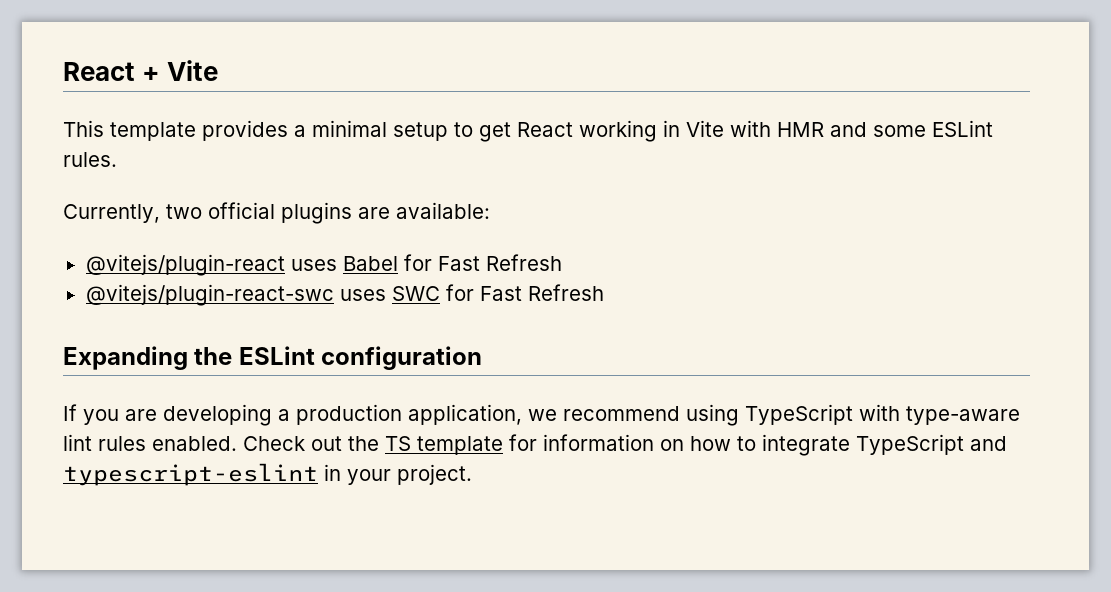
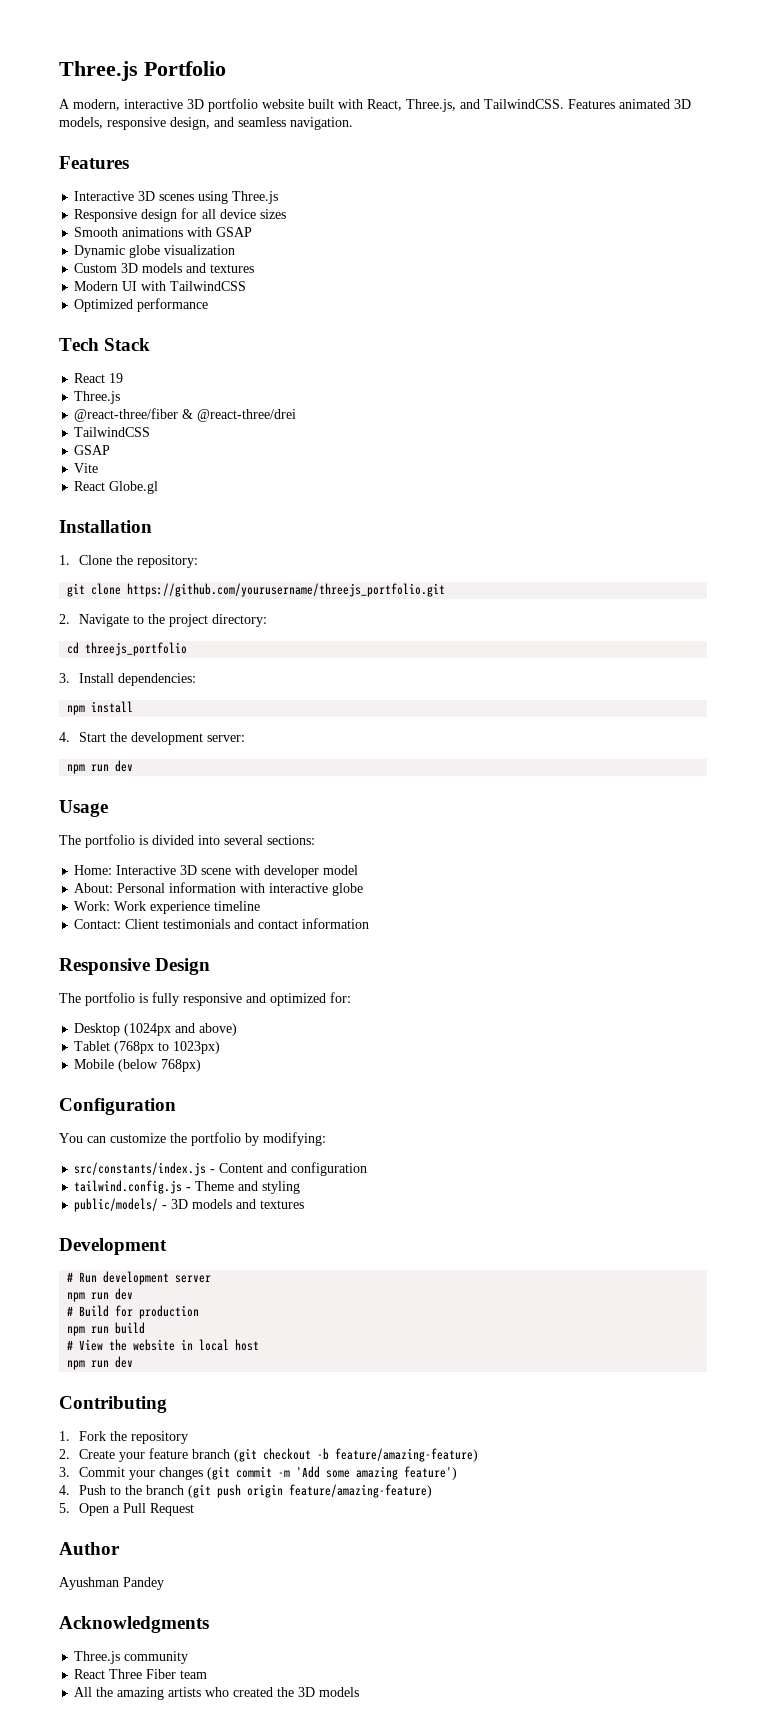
- React + Vite
- This template provides a minimal setup to get React working in Vite with HMR and some ESLint rules.
- Currently, two official plugins are available:
- @vitejs/plugin-react uses Babel for Fast Refresh
- @vitejs/plugin-react-swc uses SWC for Fast Refresh
- Expanding the ESLint configuration
- If you are developing a production application, we recommend using TypeScript with type-aware lint rules enabled. Check out the TS template for information on how to integrate TypeScript and typescript-eslint in your project.
+ Three.js Portfolio
+ A modern, interactive 3D portfolio website built with React, Three.js, and TailwindCSS. Features animated 3D models, responsive design, and seamless navigation.
+ Features
+ Interactive 3D scenes using Three.js
+ Responsive design for all device sizes
+ Smooth animations with GSAP
+ Dynamic globe visualization
+ Custom 3D models and textures
+ Modern UI with TailwindCSS
+ Optimized performance
+ Tech Stack
+ React 19
+ Three.js
+ @react-three/fiber & @react-three/drei
+ TailwindCSS
+ GSAP
+ Vite
+ React Globe.gl
+ Installation
+ 1. Clone the repository:
+ git clone https://github.com/yourusername/threejs_portfolio.git
+ 2. Navigate to the project directory:
+ cd threejs_portfolio
+ 3. Install dependencies:
+ npm install
+ 4. Start the development server:
+ npm run dev
+ Usage
+ The portfolio is divided into several sections:
+ Home: Interactive 3D scene with developer model
+ About: Personal information with interactive globe
+ Work: Work experience timeline
+ Contact: Client testimonials and contact information
+ Responsive Design
+ The portfolio is fully responsive and optimized for:
+ Desktop (1024px and above)
+ Tablet (768px to 1023px)
+ Mobile (below 768px)
+ Configuration
+ You can customize the portfolio by modifying:
+ src/constants/index.js - Content and configuration
+ tailwind.config.js - Theme and styling
+ public/models/ - 3D models and textures
+ Development
+ # Run development server
+ npm run dev
+ # Build for production
+ npm run build
+ # View the website in local host
+ npm run dev
+ Contributing
+ 1. Fork the repository
+ 2. Create your feature branch (git checkout -b feature/amazing-feature)
+ 3. Commit your changes (git commit -m 'Add some amazing feature')
+ 4. Push to the branch (git push origin feature/amazing-feature)
+ 5. Open a Pull Request
+ Author
+ Ayushman Pandey
+ Acknowledgments
+ Three.js community
+ React Three Fiber team
+ All the amazing artists who created the 3D models

